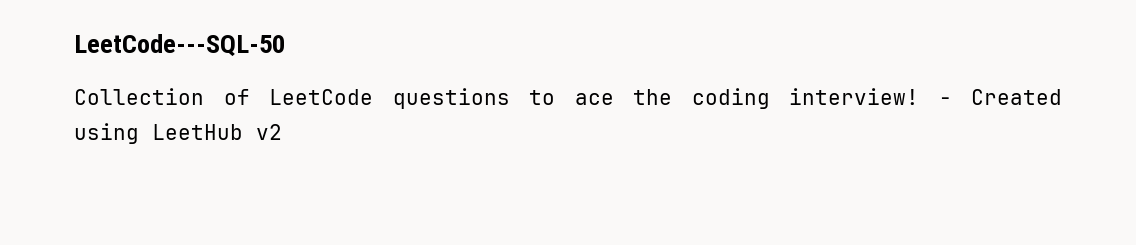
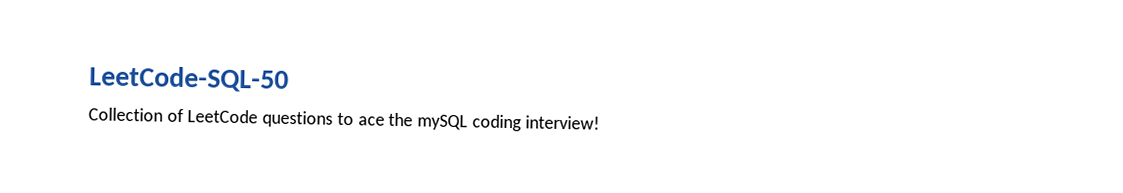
- LeetCode---SQL-50
+ LeetCode-SQL-50
- Collection of LeetCode questions to ace the coding interview! - Created using LeetHub v2
+ Collection of LeetCode questions to ace the mySQL coding interview!

